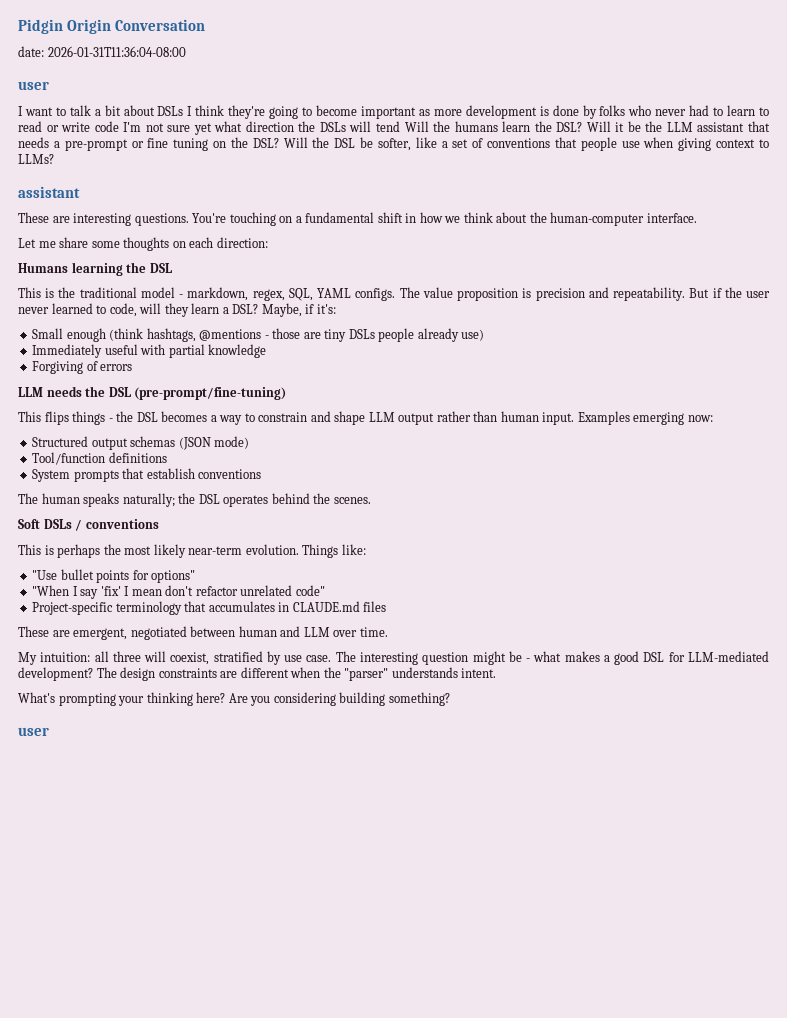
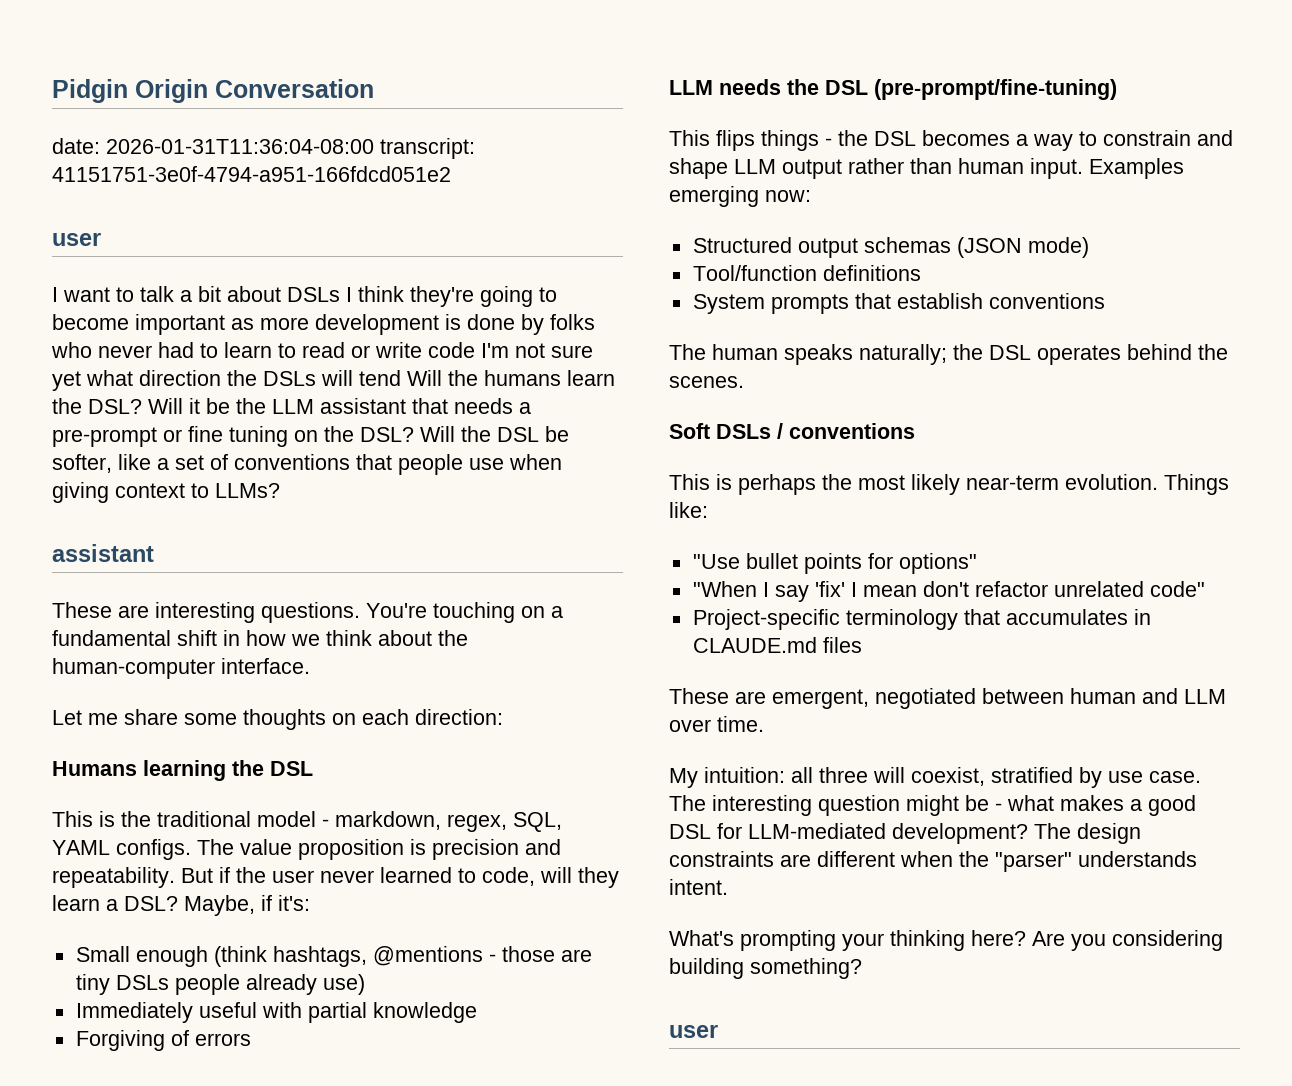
- date: 2026-01-31T11:36:04-08:00
+ date: 2026-01-31T11:36:04-08:00 transcript: 41151751-3e0f-4794-a951-166fdcd051e2

